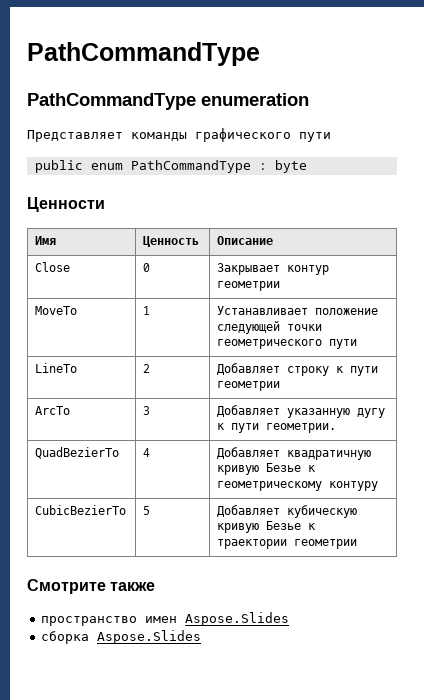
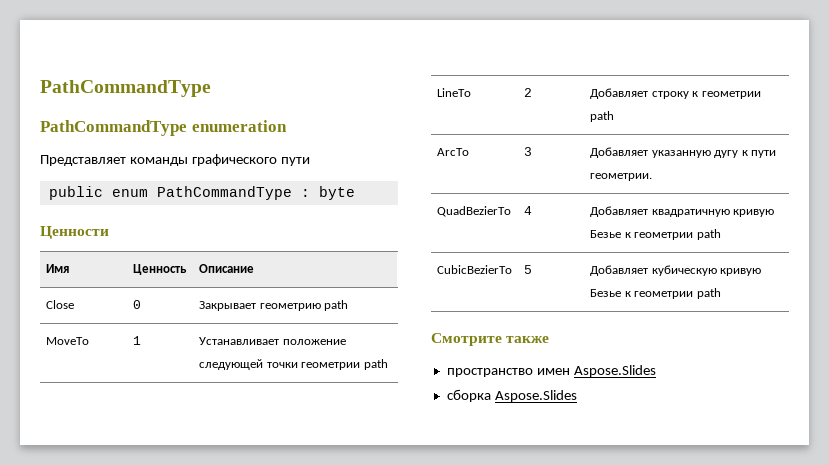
- Close | 0 | Закрывает контур геометрии
+ Close | 0 | Закрывает геометрию path
- MoveTo | 1 | Устанавливает положение следующей точки геометрического пути
+ MoveTo | 1 | Устанавливает положение следующей точки геометрии path
- LineTo | 2 | Добавляет строку к пути геометрии
+ LineTo | 2 | Добавляет строку к геометрии path
- QuadBezierTo | 4 | Добавляет квадратичную кривую Безье к геометрическому контуру
+ QuadBezierTo | 4 | Добавляет квадратичную кривую Безье к геометрии path
- CubicBezierTo | 5 | Добавляет кубическую кривую Безье к траектории геометрии
+ CubicBezierTo | 5 | Добавляет кубическую кривую Безье к геометрии path

